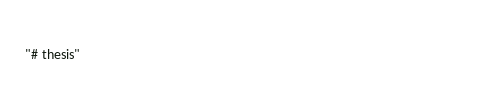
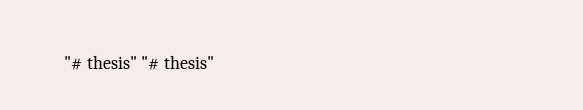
- "# thesis"
+ "# thesis" "# thesis"

